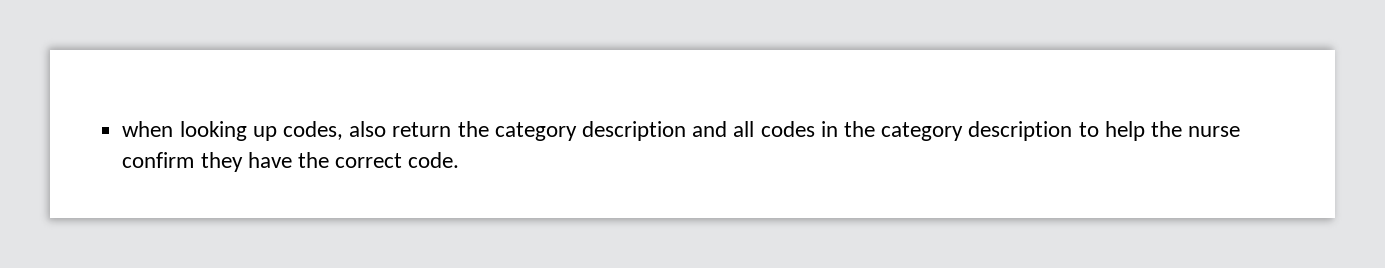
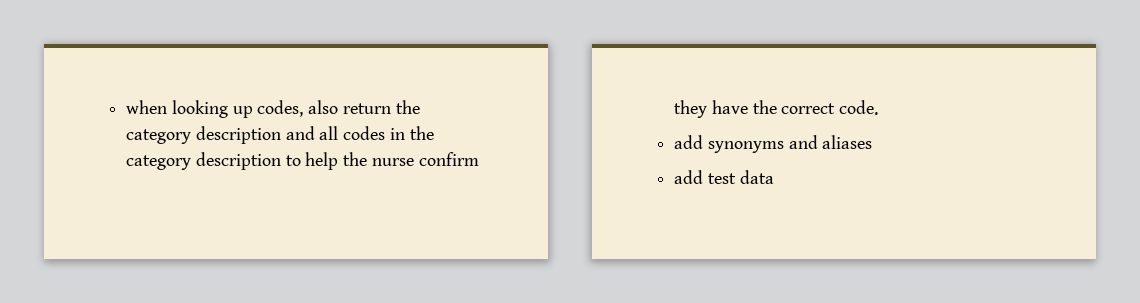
+ add synonyms and aliases
+ add test data

